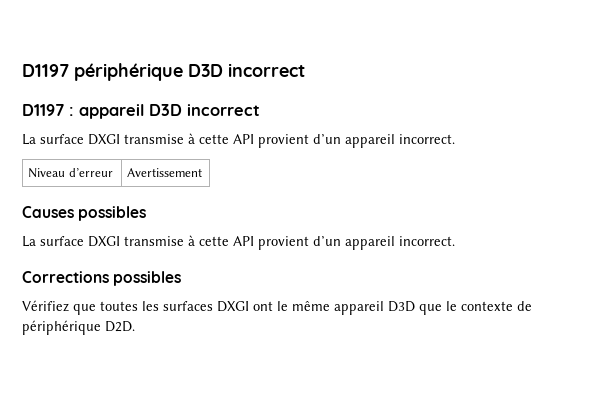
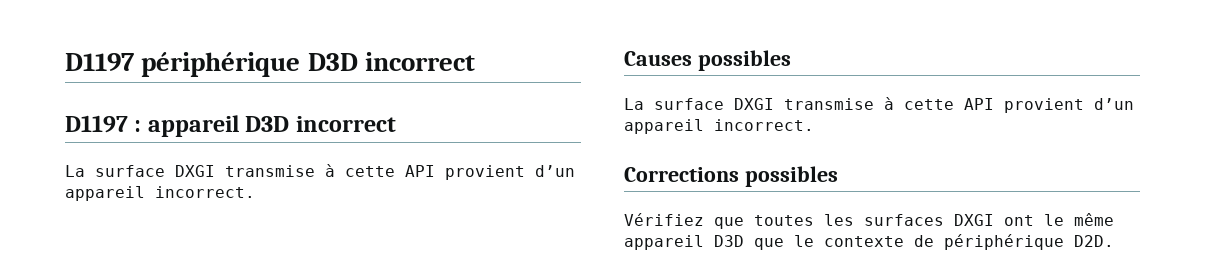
- Niveau d’erreur | Avertissement

